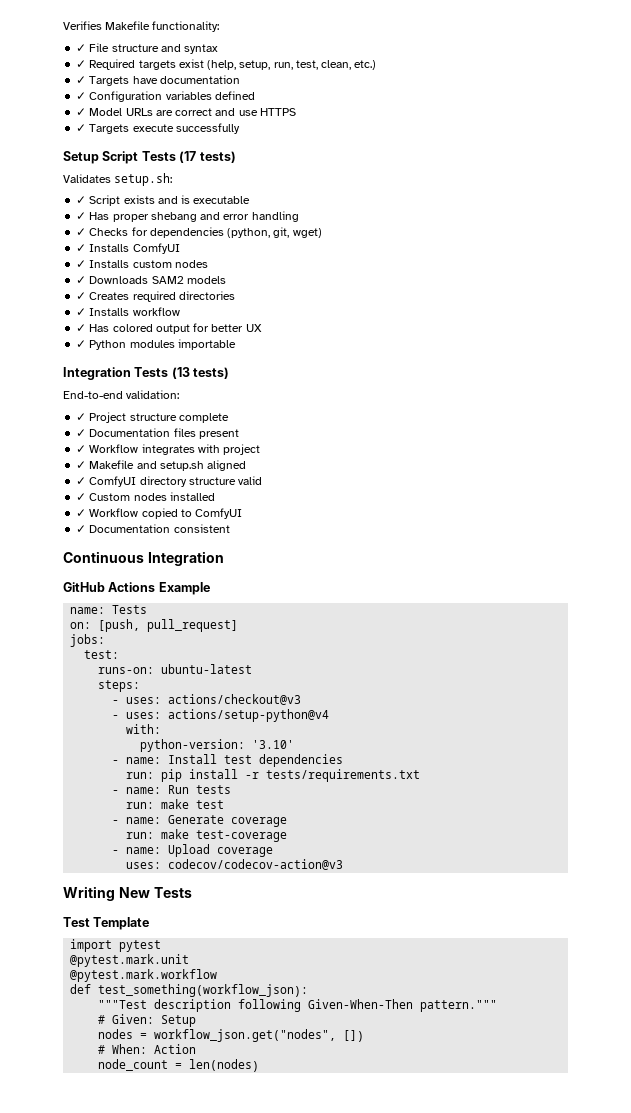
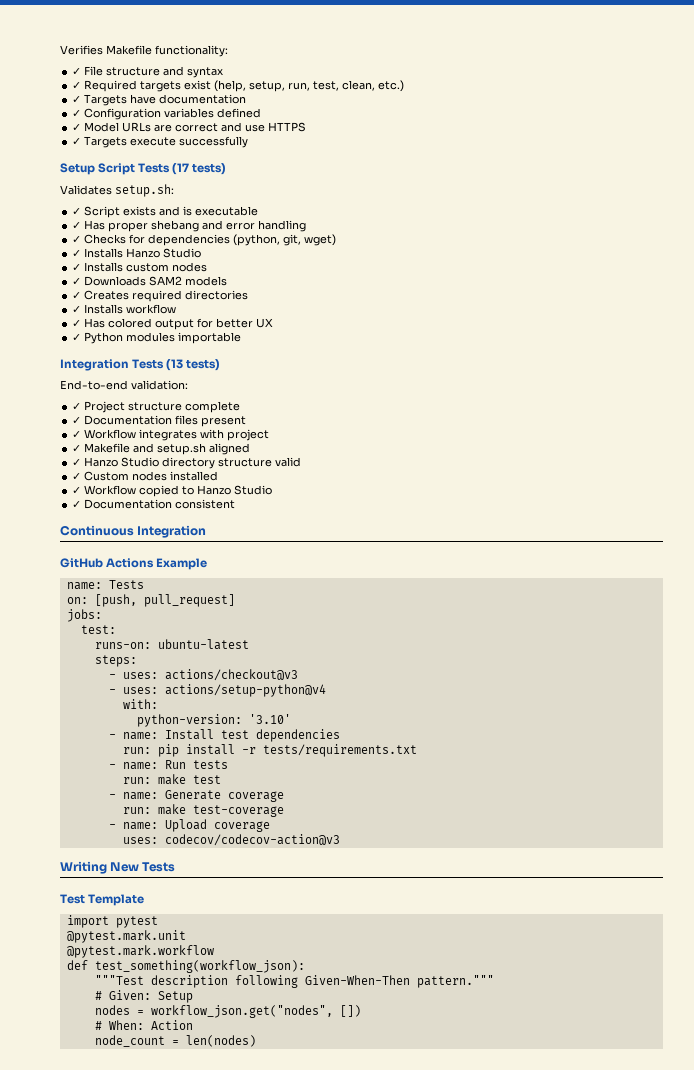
- ✓ Installs ComfyUI
+ ✓ Installs Hanzo Studio
- ✓ ComfyUI directory structure valid
+ ✓ Hanzo Studio directory structure valid
- ✓ Workflow copied to ComfyUI
+ ✓ Workflow copied to Hanzo Studio

